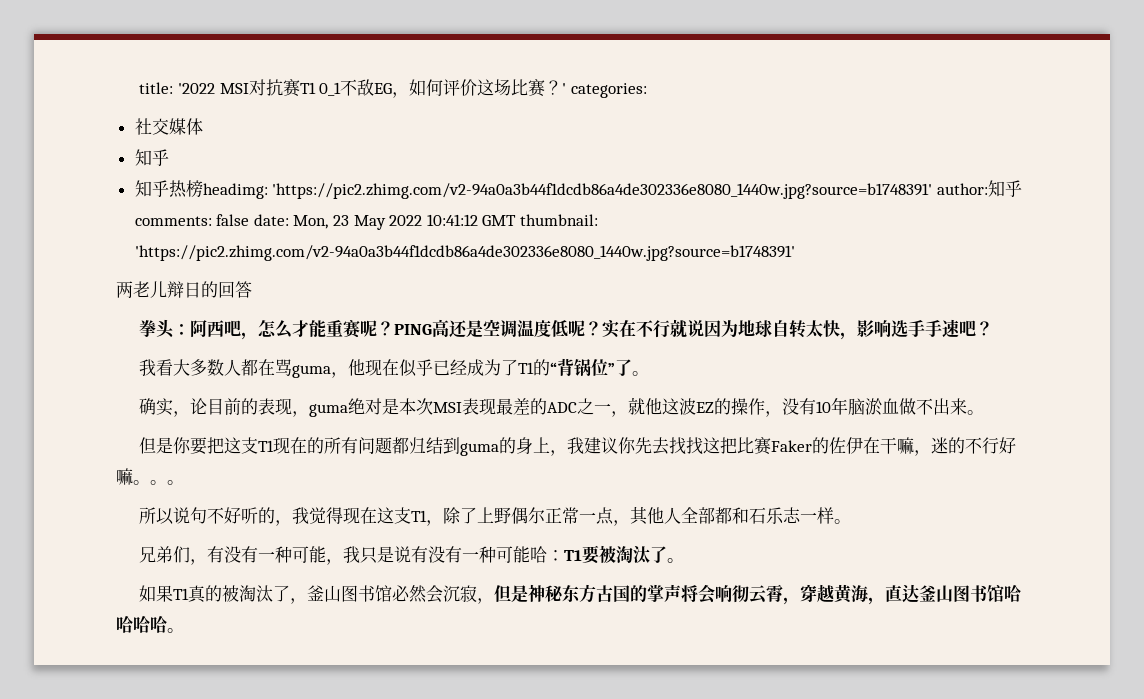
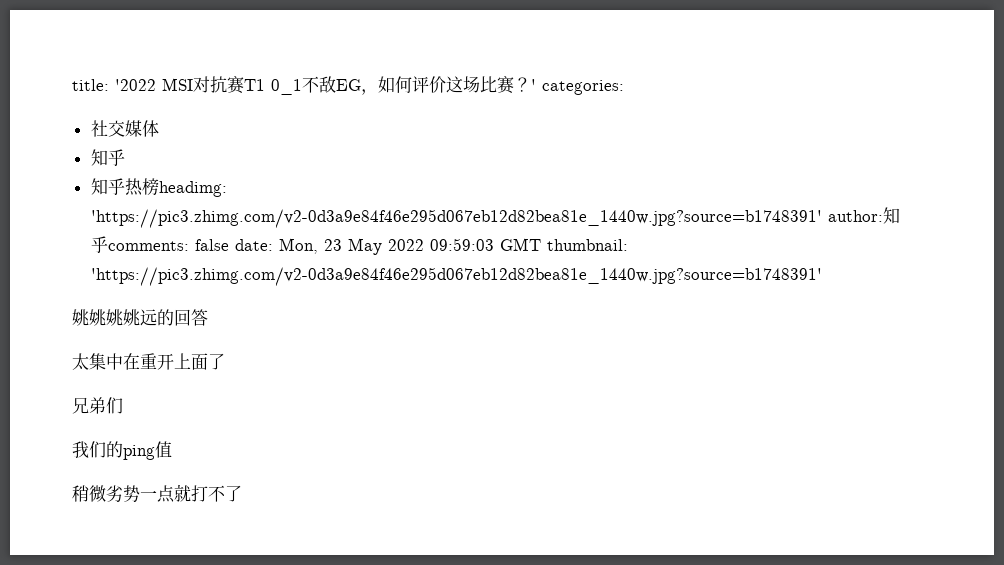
- 知乎热榜headimg: 'https://pic2.zhimg.com/v2-94a0a3b44f1dcdb86a4de302336e8080_1440w.jpg?source=b1748391' author:知乎comments: false date: Mon, 23 May 2022 10:41:12 GMT thumbnail: 'https://pic2.zhimg.com/v2-94a0a3b44f1dcdb86a4de302336e8080_1440w.jpg?source=b1748391'
- 两老儿辩日的回答
- 拳头：阿西吧，怎么才能重赛呢？PING高还是空调温度低呢？实在不行就说因为地球自转太快，影响选手手速吧？
- 我看大多数人都在骂guma，他现在似乎已经成为了T1的“背锅位”了。
- 确实，论目前的表现，guma绝对是本次MSI表现最差的ADC之一，就他这波EZ的操作，没有10年脑淤血做不出来。
- 但是你要把这支T1现在的所有问题都归结到guma的身上，我建议你先去找找这把比赛Faker的佐伊在干嘛，迷的不行好嘛。。。
- 所以说句不好听的，我觉得现在这支T1，除了上野偶尔正常一点，其他人全部都和石乐志一样。
- 兄弟们，有没有一种可能，我只是说有没有一种可能哈：T1要被淘汰了。
- 如果T1真的被淘汰了，釜山图书馆必然会沉寂，但是神秘东方古国的掌声将会响彻云霄，穿越黄海，直达釜山图书馆哈哈哈哈。
+ 知乎热榜headimg: 'https://pic3.zhimg.com/v2-0d3a9e84f46e295d067eb12d82bea81e_1440w.jpg?source=b1748391' author:知乎comments: false date: Mon, 23 May 2022 09:59:03 GMT thumbnail: 'https://pic3.zhimg.com/v2-0d3a9e84f46e295d067eb12d82bea81e_1440w.jpg?source=b1748391'
+ 姚姚姚姚远的回答
+ 太集中在重开上面了
+ 兄弟们
+ 我们的ping值
+ 稍微劣势一点就打不了

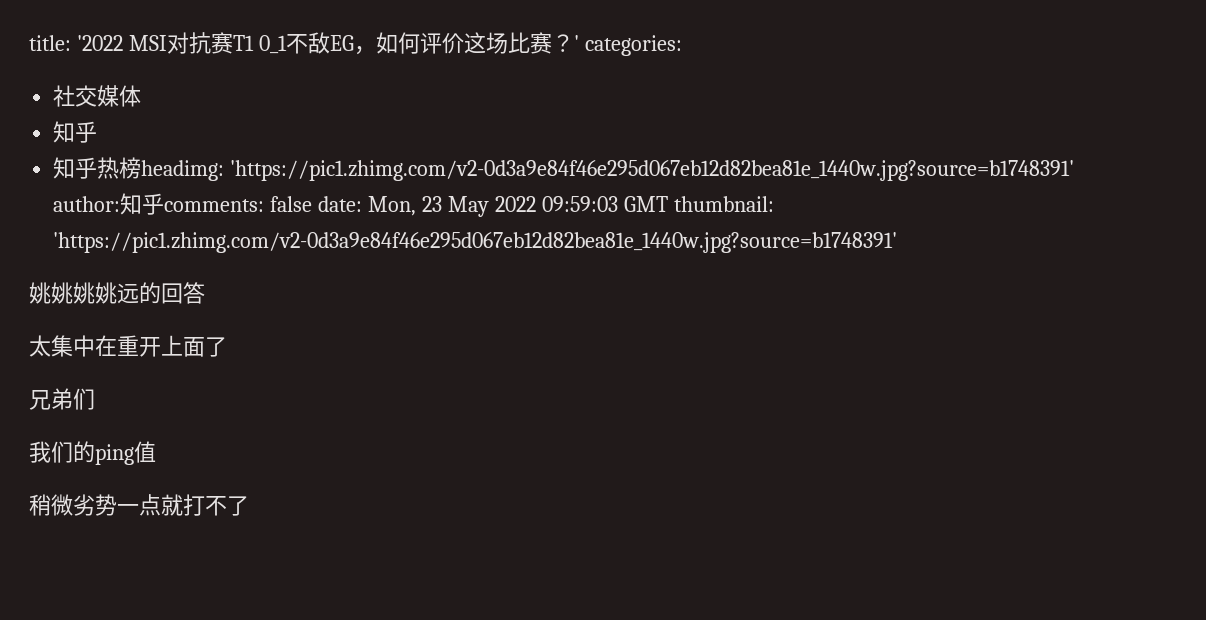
- 知乎热榜headimg: 'https://pic3.zhimg.com/v2-0d3a9e84f46e295d067eb12d82bea81e_1440w.jpg?source=b1748391' author:知乎comments: false date: Mon, 23 May 2022 09:59:03 GMT thumbnail: 'https://pic3.zhimg.com/v2-0d3a9e84f46e295d067eb12d82bea81e_1440w.jpg?source=b1748391'
+ 知乎热榜headimg: 'https://pic1.zhimg.com/v2-0d3a9e84f46e295d067eb12d82bea81e_1440w.jpg?source=b1748391' author:知乎comments: false date: Mon, 23 May 2022 09:59:03 GMT thumbnail: 'https://pic1.zhimg.com/v2-0d3a9e84f46e295d067eb12d82bea81e_1440w.jpg?source=b1748391'

